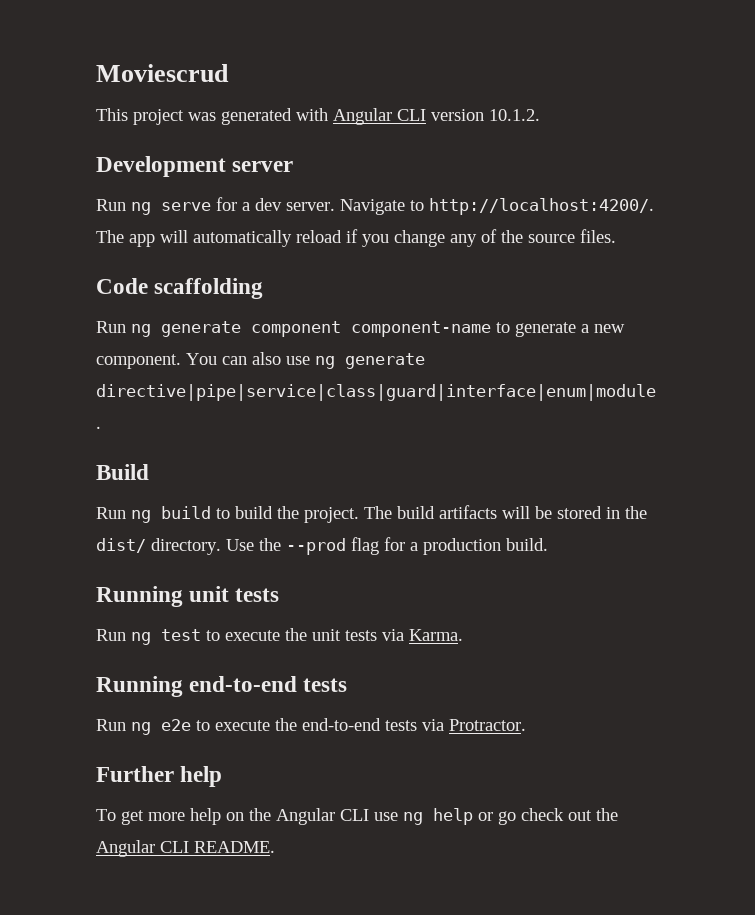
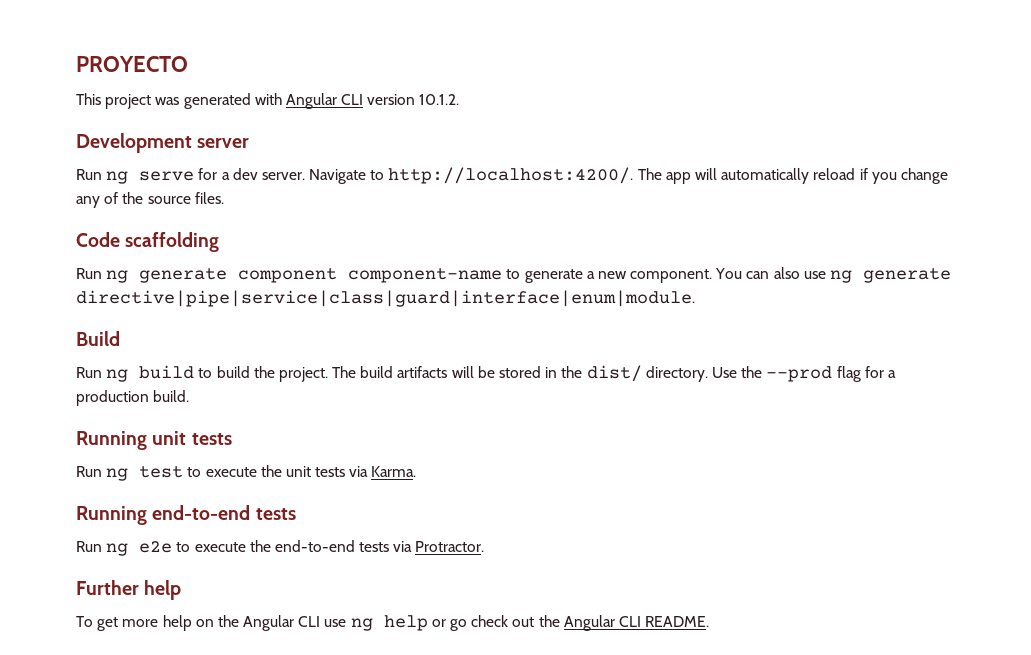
- Moviescrud
+ PROYECTO

